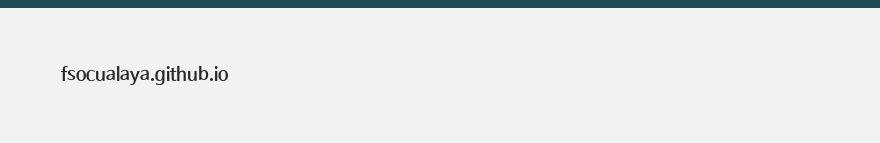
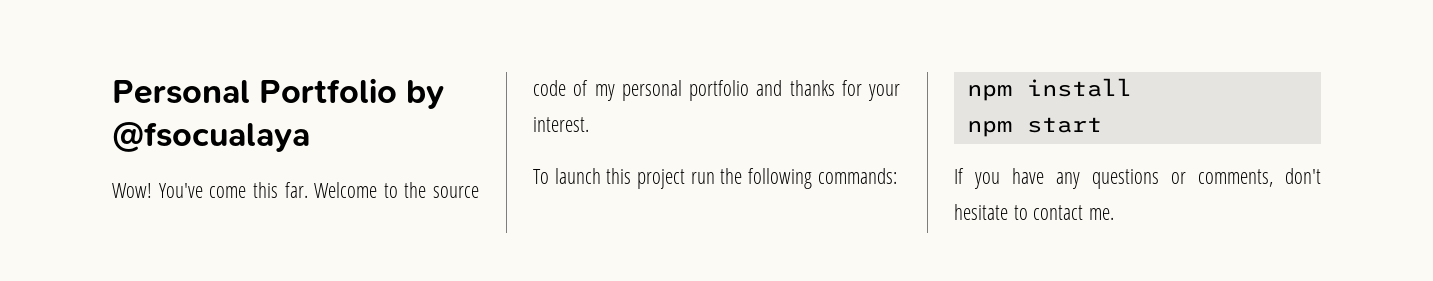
- fsocualaya.github.io
+ Personal Portfolio by @fsocualaya
+ Wow! You've come this far. Welcome to the source code of my personal portfolio and thanks for your interest.
+ To launch this project run the following commands:
+ npm install
+ npm start
+ If you have any questions or comments, don't hesitate to contact me.

